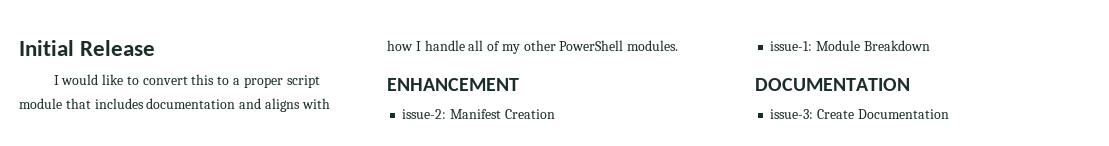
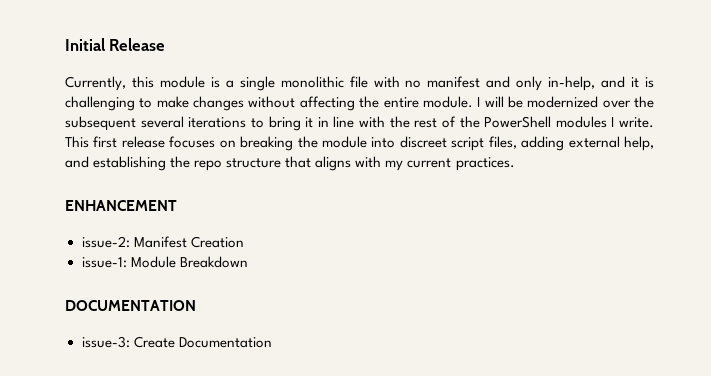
- I would like to convert this to a proper script module that includes documentation and aligns with how I handle all of my other PowerShell modules.
+ Currently, this module is a single monolithic file with no manifest and only in-help, and it is challenging to make changes without affecting the entire module. I will be modernized over the subsequent several iterations to bring it in line with the rest of the PowerShell modules I write. This first release focuses on breaking the module into discreet script files, adding external help, and establishing the repo structure that aligns with my current practices.

